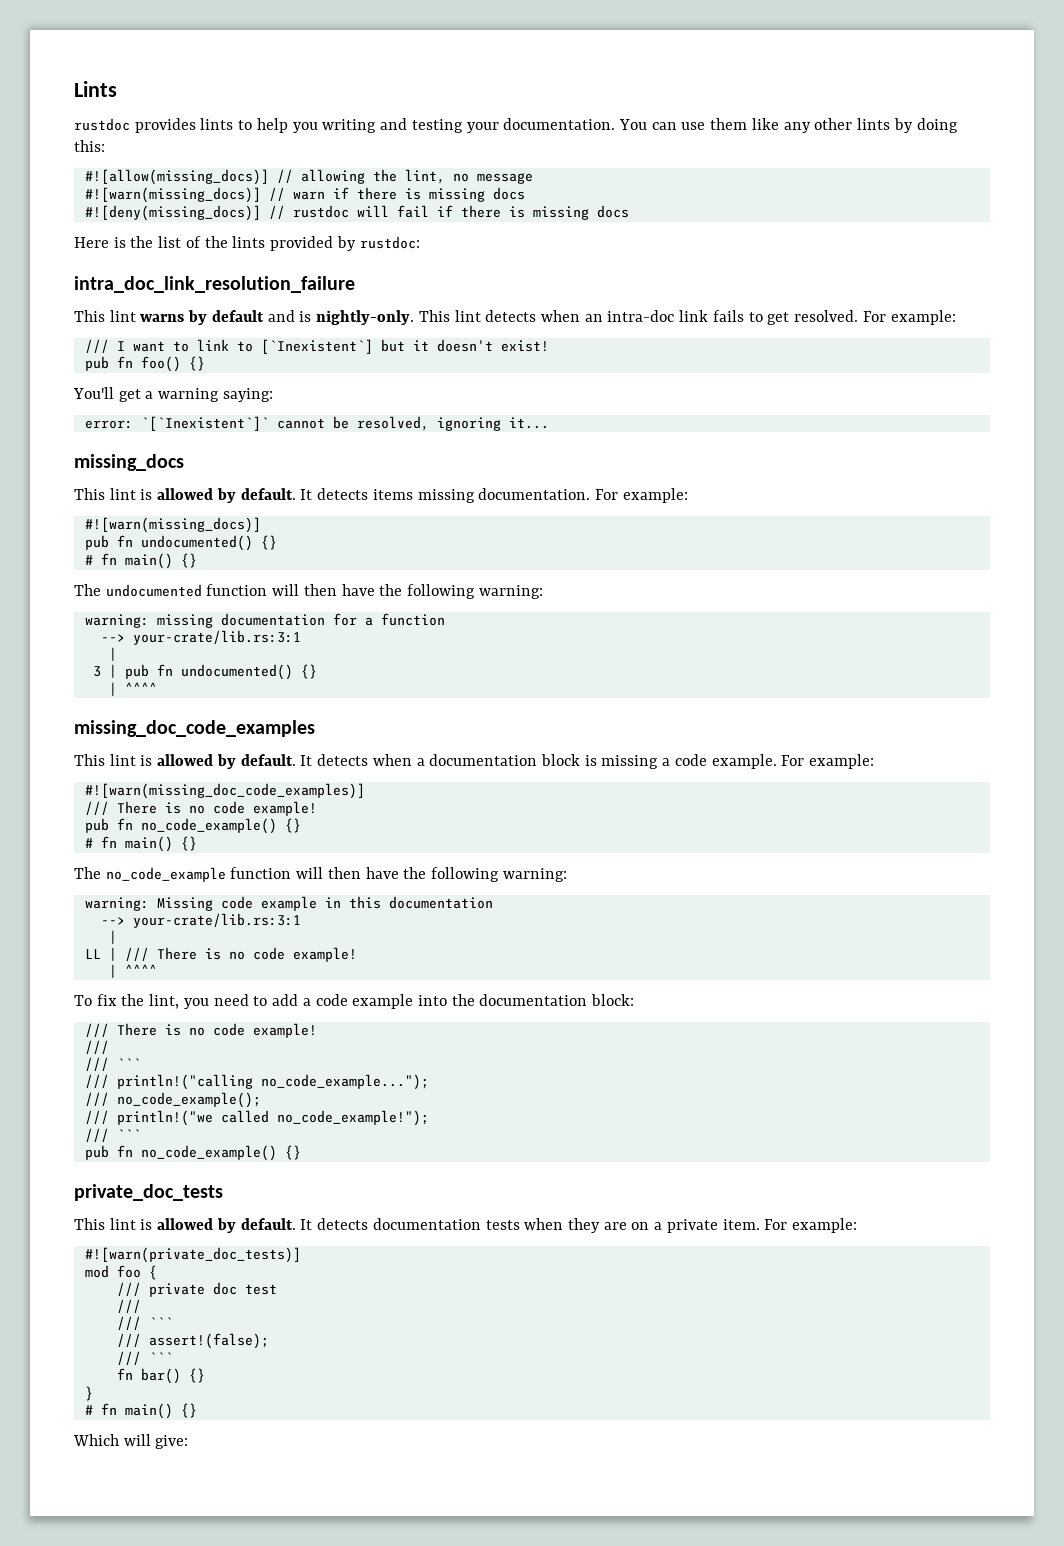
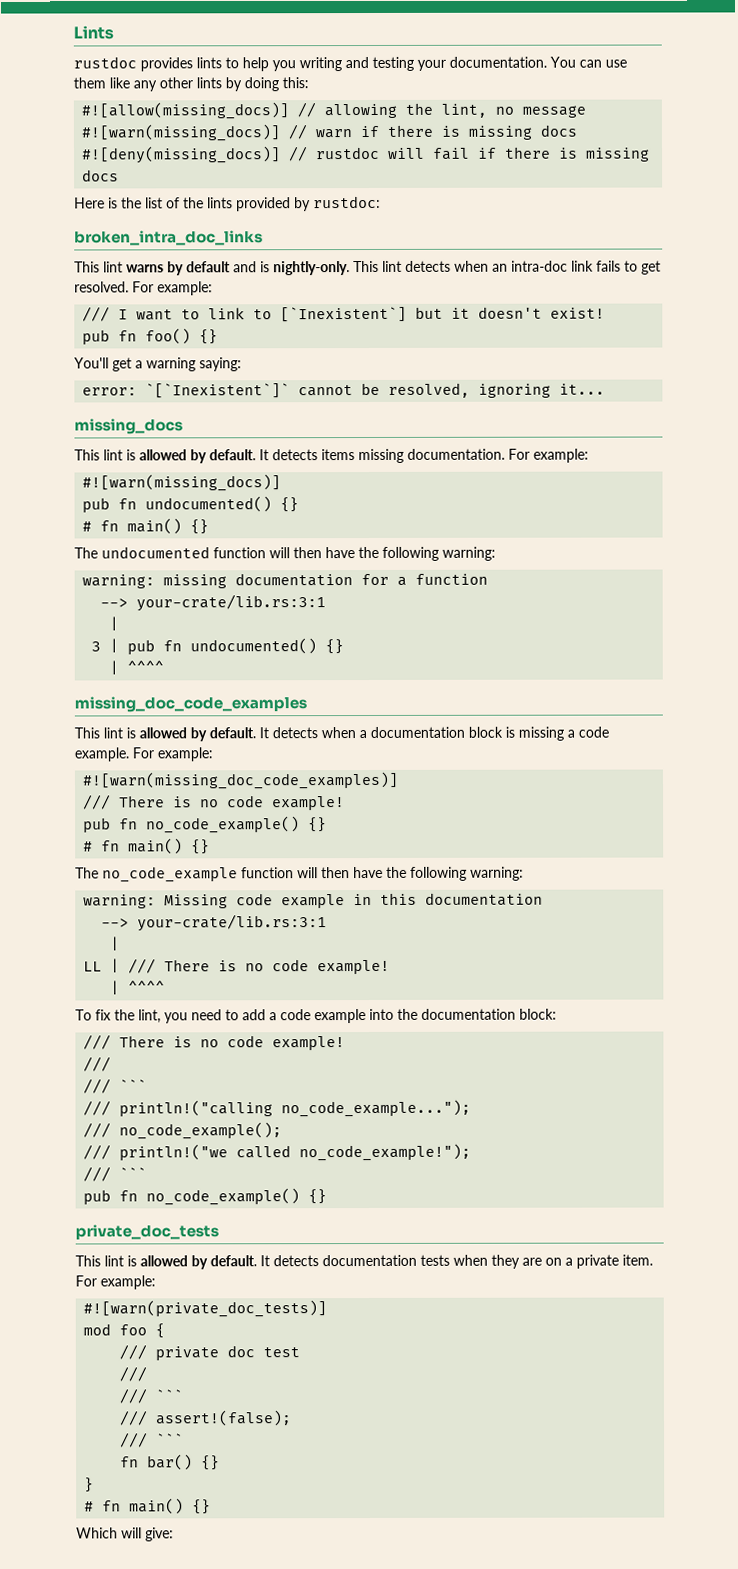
- intra_doc_link_resolution_failure
+ broken_intra_doc_links

